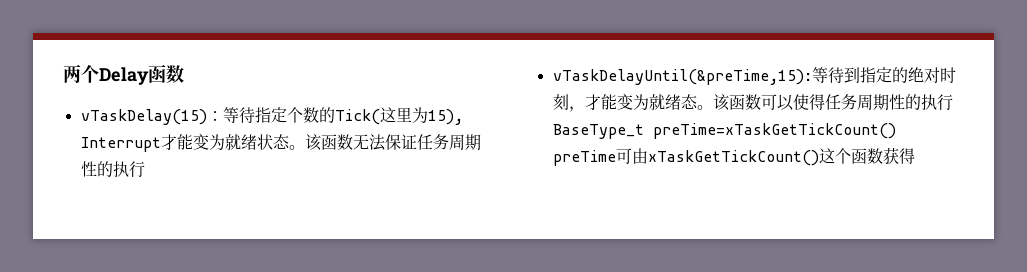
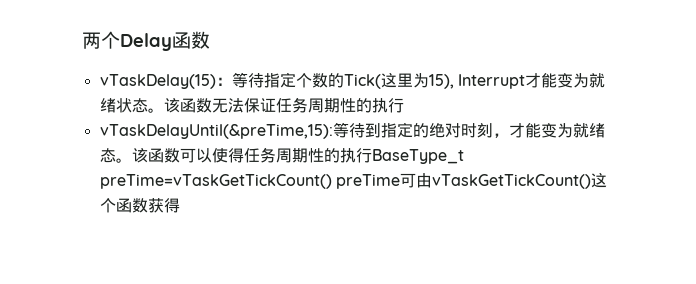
- 该函数可以使得任务周期性的执行BaseType_t preTime=xTaskGetTickCount() preTime可由xTaskGetTickCount()这个函数获得
+ 该函数可以使得任务周期性的执行BaseType_t preTime=vTaskGetTickCount() preTime可由vTaskGetTickCount()这个函数获得

